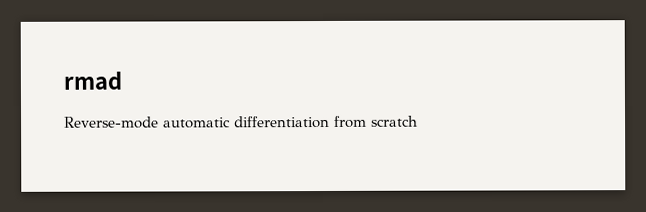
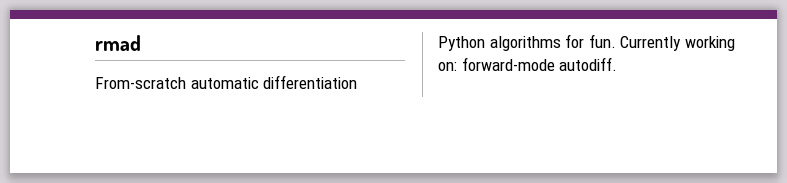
- Reverse-mode automatic differentiation from scratch
+ From-scratch automatic differentiation Python algorithms for fun. Currently working on: forward-mode autodiff.

